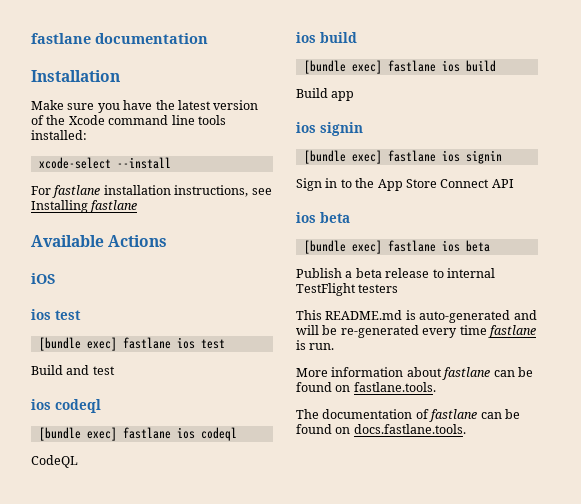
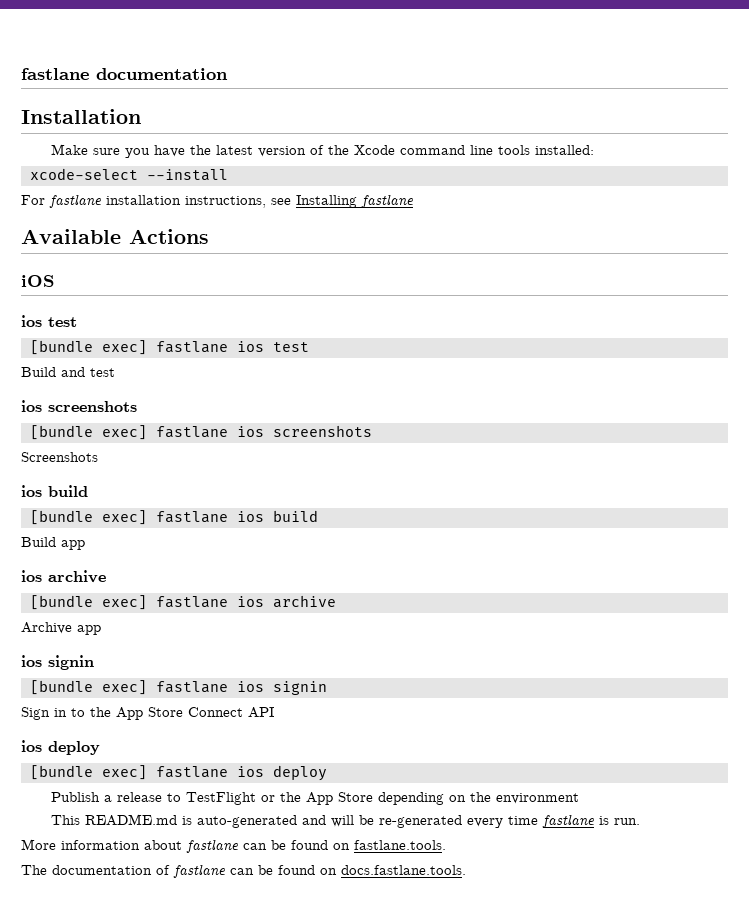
  Build and test
- ios codeql
- [bundle exec] fastlane ios codeql
- CodeQL
+ ios screenshots
+ [bundle exec] fastlane ios screenshots
+ Screenshots
  Build app
+ ios archive
+ [bundle exec] fastlane ios archive
+ Archive app
  Sign in to the App Store Connect API
- ios beta
- [bundle exec] fastlane ios beta
+ ios deploy
+ [bundle exec] fastlane ios deploy
- Publish a beta release to internal TestFlight testers
+ Publish a release to TestFlight or the App Store depending on the environment

